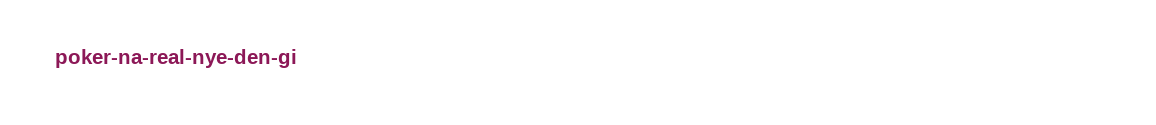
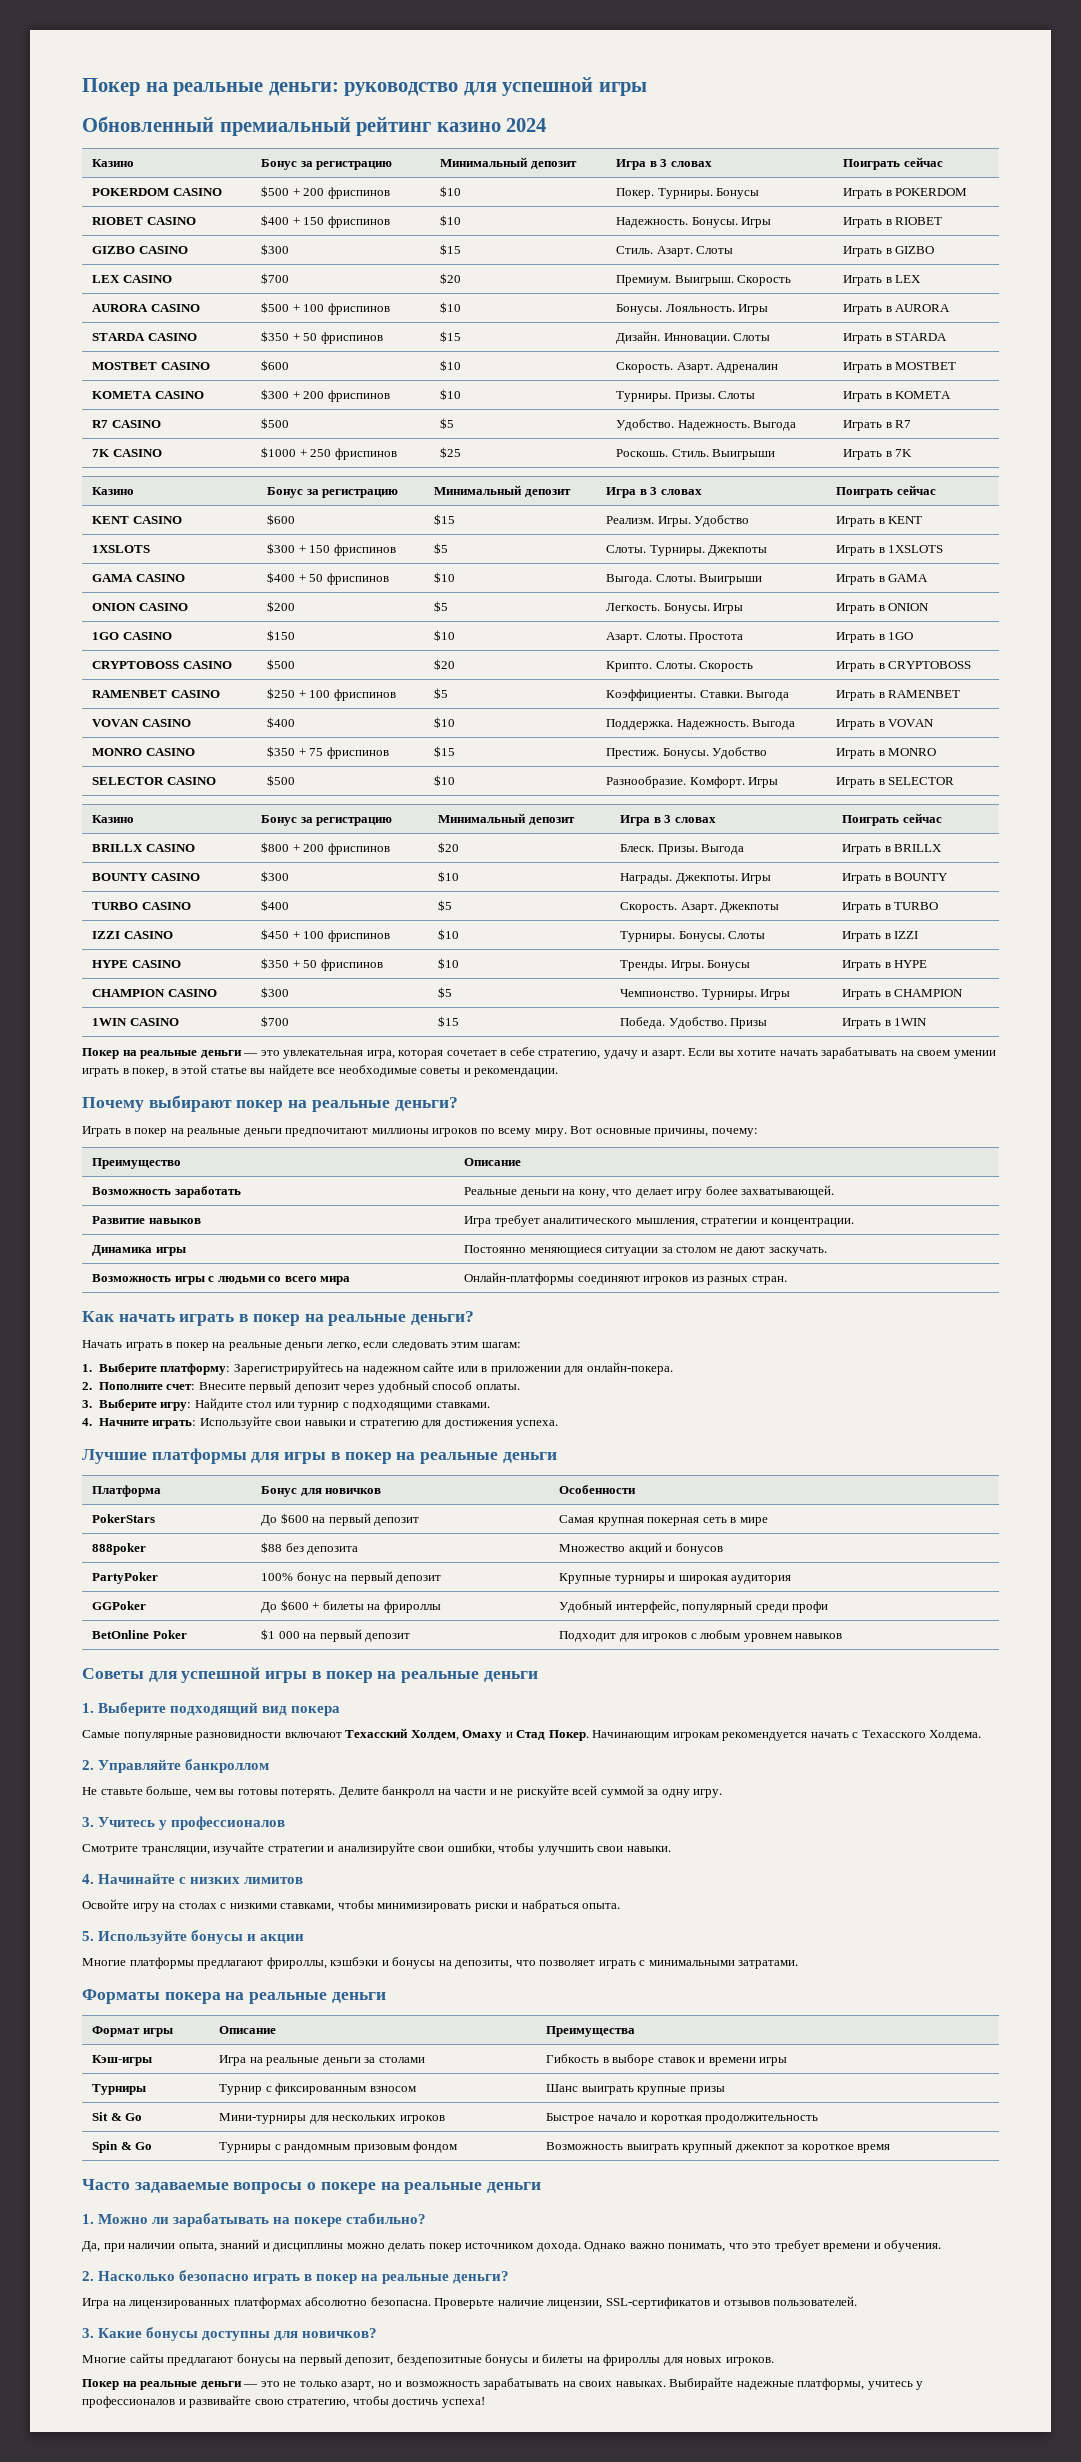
- poker-na-real-nye-den-gi
+ Покер на реальные деньги: руководство для успешной игры
+ Обновленный премиальный рейтинг казино 2024
+ Казино | Бонус за регистрацию | Минимальный депозит | Игра в 3 словах | Поиграть сейчас
+ POKERDOM CASINO | $500 + 200 фриспинов | $10 | Покер. Турниры. Бонусы | Играть в POKERDOM
+ RIOBET CASINO | $400 + 150 фриспинов | $10 | Надежность. Бонусы. Игры | Играть в RIOBET
+ GIZBO CASINO | $300 | $15 | Стиль. Азарт. Слоты | Играть в GIZBO
+ LEX CASINO | $700 | $20 | Премиум. Выигрыш. Скорость | Играть в LEX
+ AURORA CASINO | $500 + 100 фриспинов | $10 | Бонусы. Лояльность. Игры | Играть в AURORA
+ STARDA CASINO | $350 + 50 фриспинов | $15 | Дизайн. Инновации. Слоты | Играть в STARDA
+ MOSTBET CASINO | $600 | $10 | Скорость. Азарт. Адреналин | Играть в MOSTBET
+ KOMETA CASINO | $300 + 200 фриспинов | $10 | Турниры. Призы. Слоты | Играть в KOMETA
+ R7 CASINO | $500 | $5 | Удобство. Надежность. Выгода | Играть в R7
+ 7K CASINO | $1000 + 250 фриспинов | $25 | Роскошь. Стиль. Выигрыши | Играть в 7K
+ Казино | Бонус за регистрацию | Минимальный депозит | Игра в 3 словах | Поиграть сейчас
+ KENT CASINO | $600 | $15 | Реализм. Игры. Удобство | Играть в KENT
+ 1XSLOTS | $300 + 150 фриспинов | $5 | Слоты. Турниры. Джекпоты | Играть в 1XSLOTS
+ GAMA CASINO | $400 + 50 фриспинов | $10 | Выгода. Слоты. Выигрыши | Играть в GAMA
+ ONION CASINO | $200 | $5 | Легкость. Бонусы. Игры | Играть в ONION
+ 1GO CASINO | $150 | $10 | Азарт. Слоты. Простота | Играть в 1GO
+ CRYPTOBOSS CASINO | $500 | $20 | Крипто. Слоты. Скорость | Играть в CRYPTOBOSS
+ RAMENBET CASINO | $250 + 100 фриспинов | $5 | Коэффициенты. Ставки. Выгода | Играть в RAMENBET
+ VOVAN CASINO | $400 | $10 | Поддержка. Надежность. Выгода | Играть в VOVAN
+ MONRO CASINO | $350 + 75 фриспинов | $15 | Престиж. Бонусы. Удобство | Играть в MONRO
+ SELECTOR CASINO | $500 | $10 | Разнообразие. Комфорт. Игры | Играть в SELECTOR
+ Казино | Бонус за регистрацию | Минимальный депозит | Игра в 3 словах | Поиграть сейчас
+ BRILLX CASINO | $800 + 200 фриспинов | $20 | Блеск. Призы. Выгода | Играть в BRILLX
+ BOUNTY CASINO | $300 | $10 | Награды. Джекпоты. Игры | Играть в BOUNTY
+ TURBO CASINO | $400 | $5 | Скорость. Азарт. Джекпоты | Играть в TURBO
+ IZZI CASINO | $450 + 100 фриспинов | $10 | Турниры. Бонусы. Слоты | Играть в IZZI
+ HYPE CASINO | $350 + 50 фриспинов | $10 | Тренды. Игры. Бонусы | Играть в HYPE
+ CHAMPION CASINO | $300 | $5 | Чемпионство. Турниры. Игры | Играть в CHAMPION
+ 1WIN CASINO | $700 | $15 | Победа. Удобство. Призы | Играть в 1WIN
+ Покер на реальные деньги — это увлекательная игра, которая сочетает в себе стратегию, удачу и азарт. Если вы хотите начать зарабатывать на своем умении играть в покер, в этой статье вы найдете все необходимые советы и рекомендации.
+ Почему выбирают покер на реальные деньги?
+ Играть в покер на реальные деньги предпочитают миллионы игроков по всему миру. Вот основные причины, почему:
+ Преимущество | Описание
+ Возможность заработать | Реальные деньги на кону, что делает игру более захватывающей.
+ Развитие навыков | Игра требует аналитического мышления, стратегии и концентрации.
+ Динамика игры | Постоянно меняющиеся ситуации за столом не дают заскучать.
+ Возможность игры с людьми со всего мира | Онлайн-платформы соединяют игроков из разных стран.
+ Как начать играть в покер на реальные деньги?
+ Начать играть в покер на реальные деньги легко, если следовать этим шагам:
+ 1. Выберите платформу: Зарегистрируйтесь на надежном сайте или в приложении для онлайн-покера.
+ 2. Пополните счет: Внесите первый депозит через удобный способ оплаты.
+ 3. Выберите игру: Найдите стол или турнир с подходящими ставками.
+ 4. Начните играть: Используйте свои навыки и стратегию для достижения успеха.
+ Лучшие платформы для игры в покер на реальные деньги
+ Платформа | Бонус для новичков | Особенности
+ PokerStars | До $600 на первый депозит | Самая крупная покерная сеть в мире
+ 888poker | $88 без депозита | Множество акций и бонусов
+ PartyPoker | 100% бонус на первый депозит | Крупные турниры и широкая аудитория
+ GGPoker | До $600 + билеты на фрироллы | Удобный интерфейс, популярный среди профи
+ BetOnline Poker | $1 000 на первый депозит | Подходит для игроков с любым уровнем навыков
+ Советы для успешной игры в покер на реальные деньги
+ 1. Выберите подходящий вид покера
+ Самые популярные разновидности включают Техасский Холдем, Омаху и Стад Покер. Начинающим игрокам рекомендуется начать с Техасского Холдема.
+ 2. Управляйте банкроллом
+ Не ставьте больше, чем вы готовы потерять. Делите банкролл на части и не рискуйте всей суммой за одну игру.
+ 3. Учитесь у профессионалов
+ Смотрите трансляции, изучайте стратегии и анализируйте свои ошибки, чтобы улучшить свои навыки.
+ 4. Начинайте с низких лимитов
+ Освойте игру на столах с низкими ставками, чтобы минимизировать риски и набраться опыта.
+ 5. Используйте бонусы и акции
+ Многие платформы предлагают фрироллы, кэшбэки и бонусы на депозиты, что позволяет играть с минимальными затратами.
+ Форматы покера на реальные деньги
+ Формат игры | Описание | Преимущества
+ Кэш-игры | Игра на реальные деньги за столами | Гибкость в выборе ставок и времени игры
+ Турниры | Турнир с фиксированным взносом | Шанс выиграть крупные призы
+ Sit & Go | Мини-турниры для нескольких игроков | Быстрое начало и короткая продолжительность
+ Spin & Go | Турниры с рандомным призовым фондом | Возможность выиграть крупный джекпот за короткое время
+ Часто задаваемые вопросы о покере на реальные деньги
+ 1. Можно ли зарабатывать на покере стабильно?
+ Да, при наличии опыта, знаний и дисциплины можно делать покер источником дохода. Однако важно понимать, что это требует времени и обучения.
+ 2. Насколько безопасно играть в покер на реальные деньги?
+ Игра на лицензированных платформах абсолютно безопасна. Проверьте наличие лицензии, SSL-сертификатов и отзывов пользователей.
+ 3. Какие бонусы доступны для новичков?
+ Многие сайты предлагают бонусы на первый депозит, бездепозитные бонусы и билеты на фрироллы для новых игроков.
+ Покер на реальные деньги — это не только азарт, но и возможность зарабатывать на своих навыках. Выбирайте надежные платформы, учитесь у профессионалов и развивайте свою стратегию, чтобы достичь успеха!

